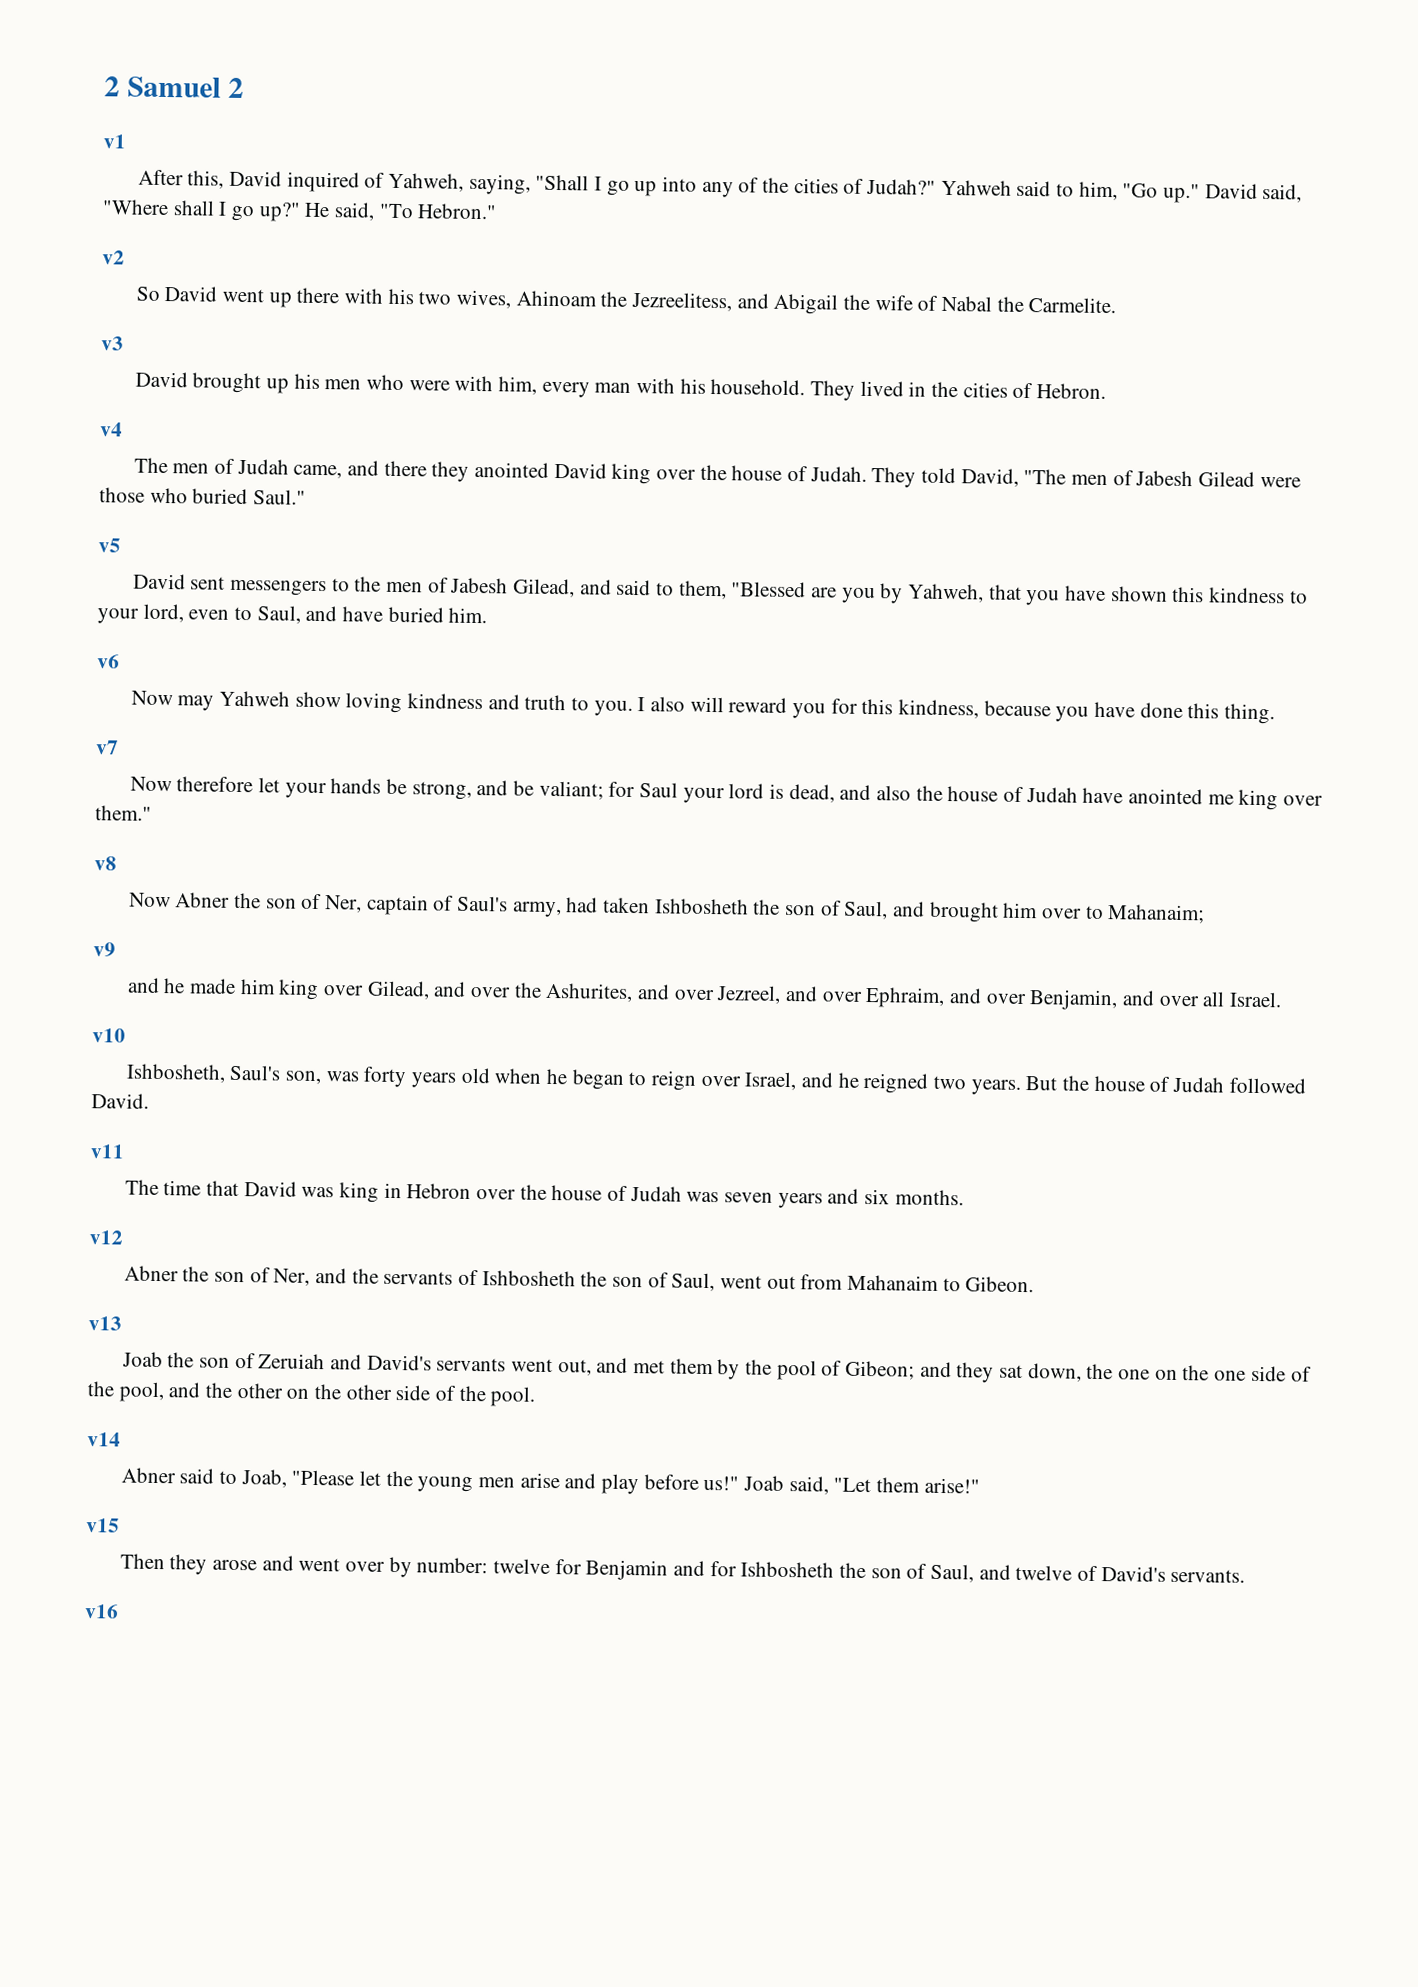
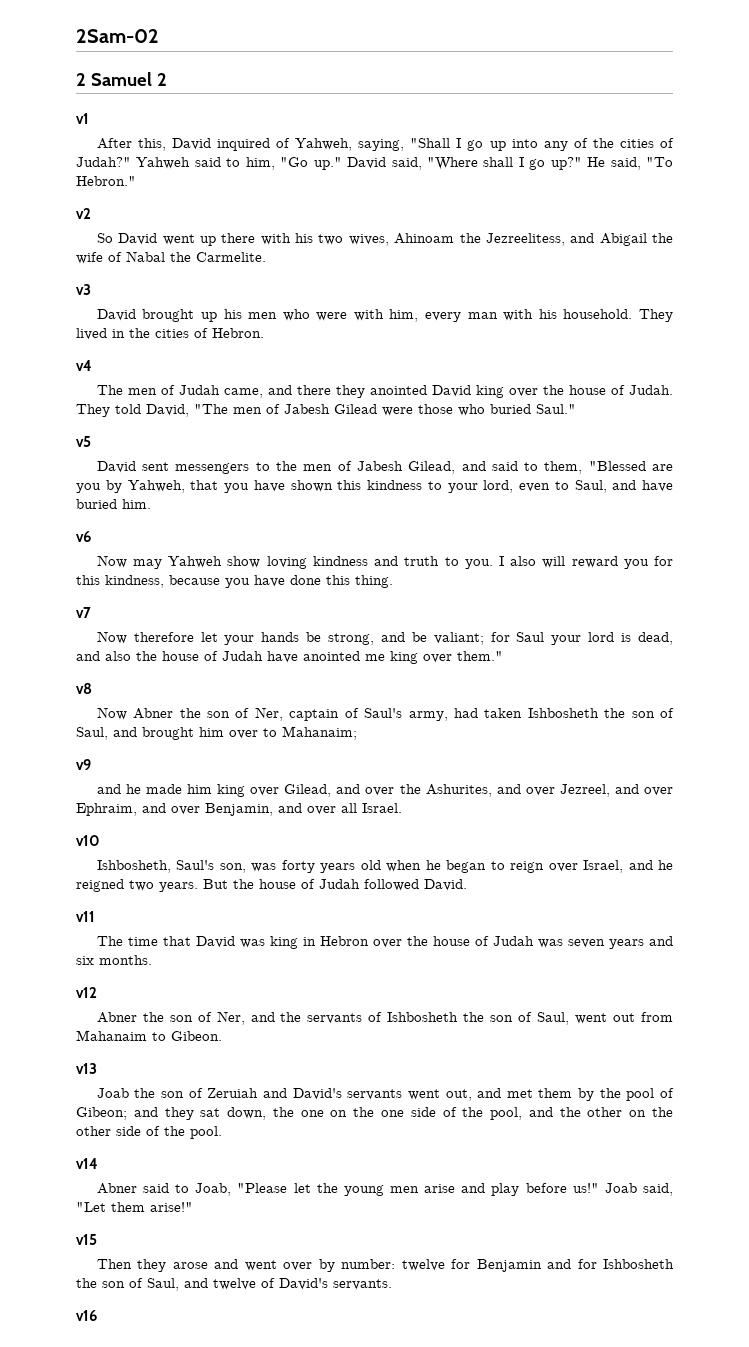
+ 2Sam-02

